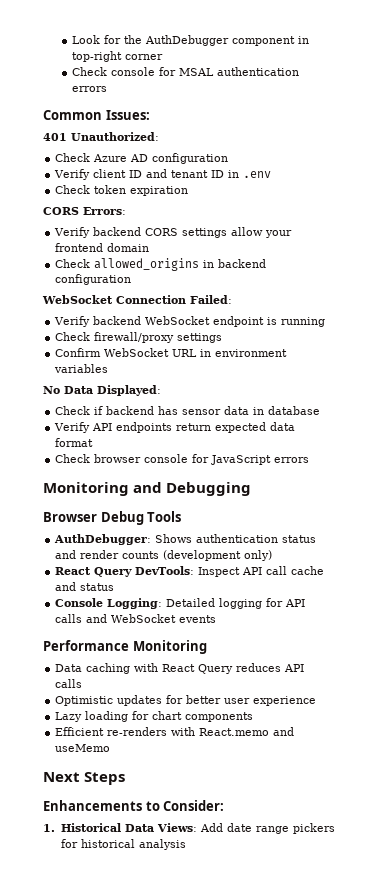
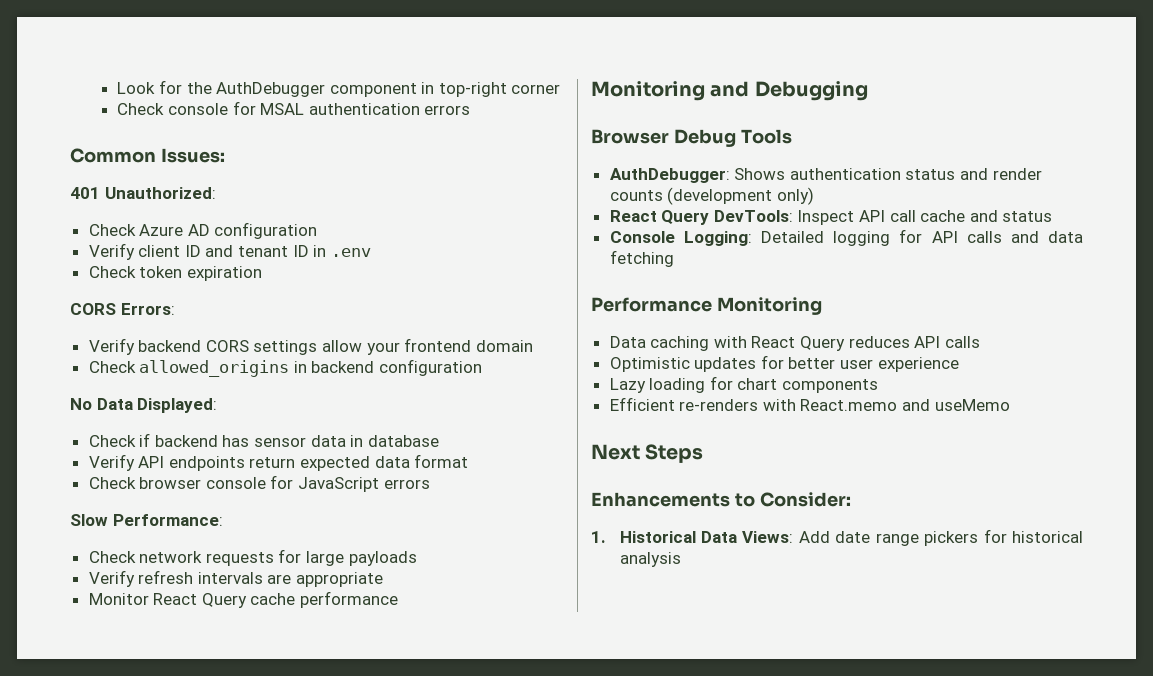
- WebSocket Connection Failed:
- Verify backend WebSocket endpoint is running
- Check firewall/proxy settings
- Confirm WebSocket URL in environment variables
+ Slow Performance:
+ Check network requests for large payloads
+ Verify refresh intervals are appropriate
+ Monitor React Query cache performance
- Console Logging: Detailed logging for API calls and WebSocket events
+ Console Logging: Detailed logging for API calls and data fetching

